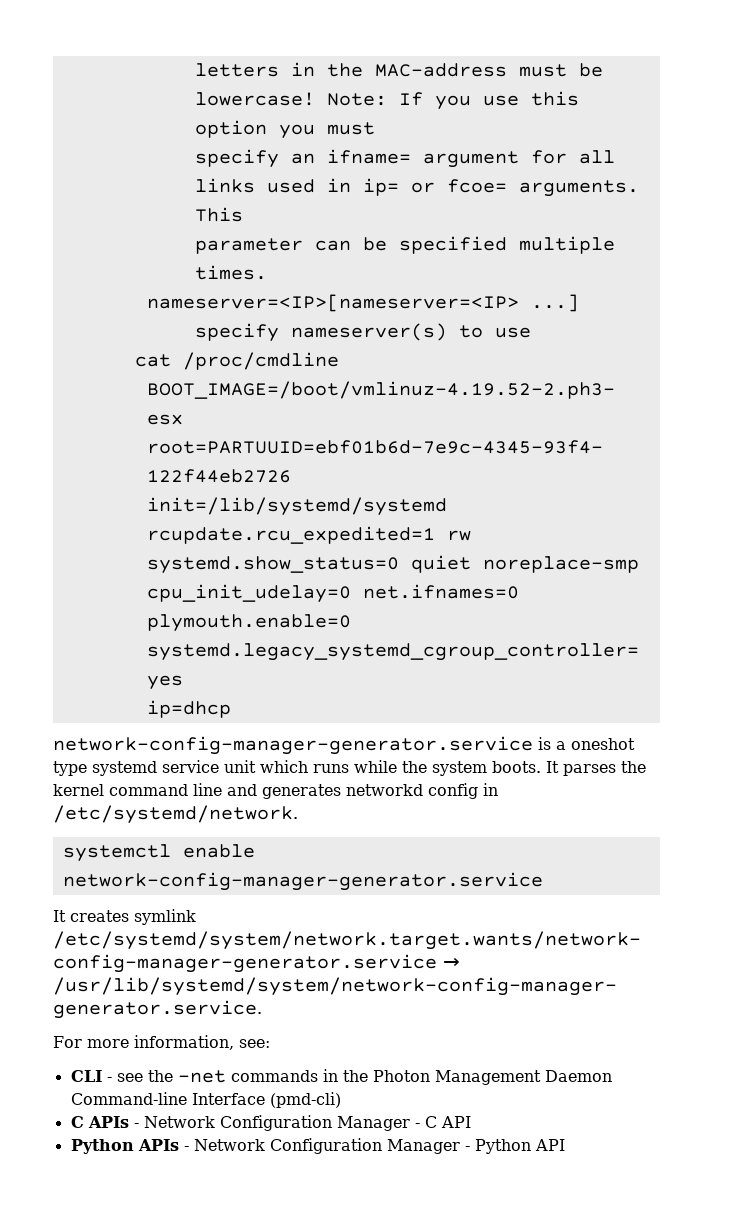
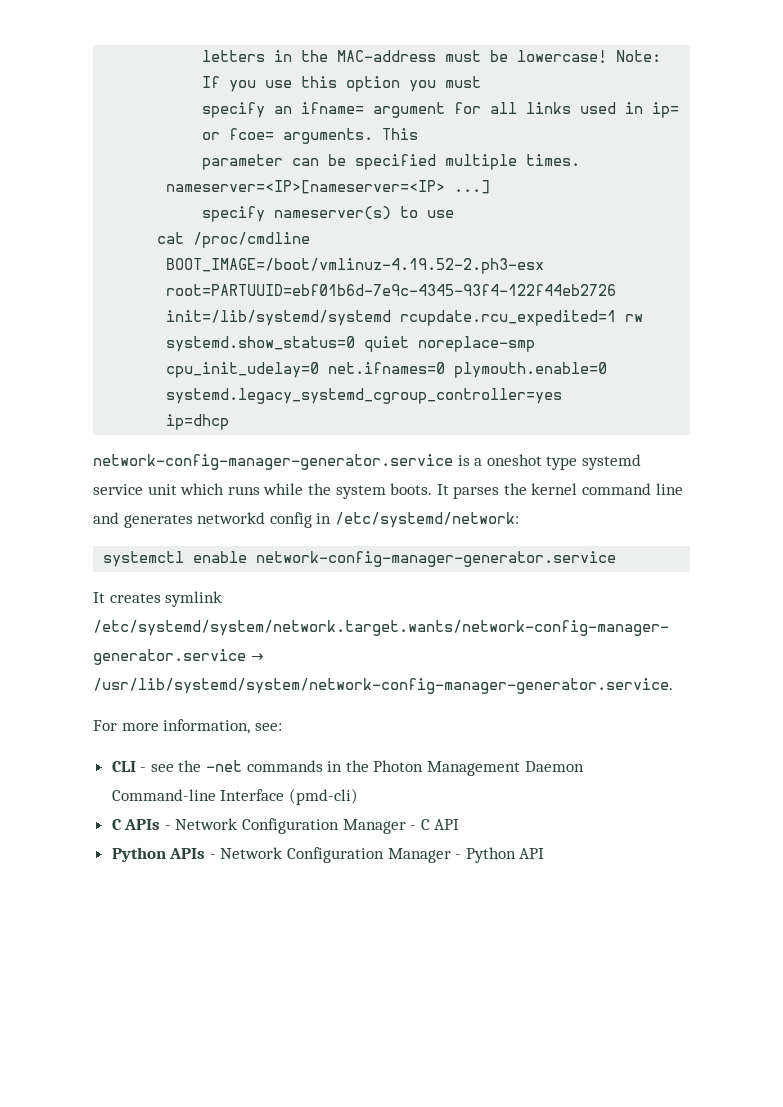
- It parses the kernel command line and generates networkd config in /etc/systemd/network.
+ It parses the kernel command line and generates networkd config in /etc/systemd/network:

